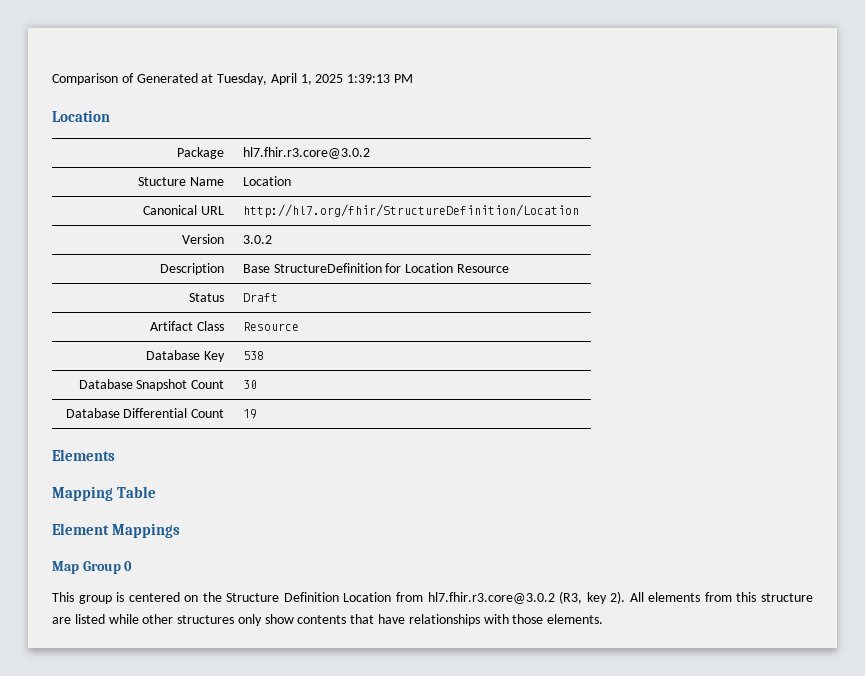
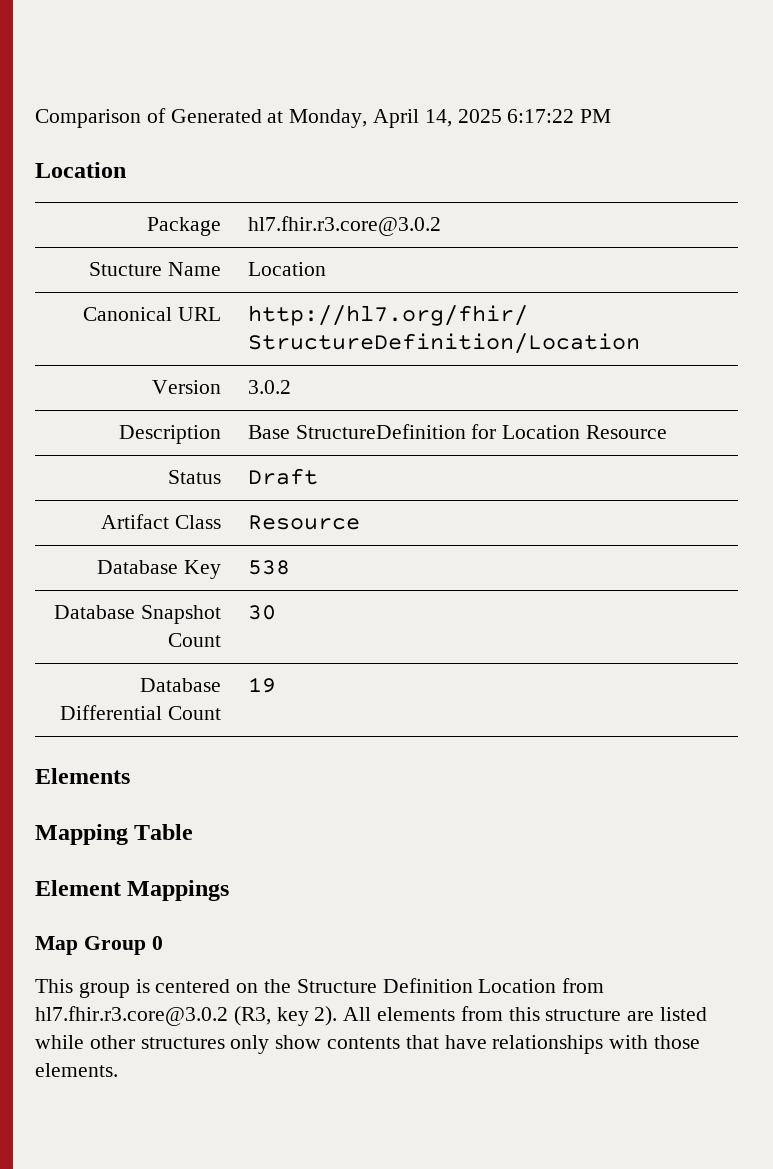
- Comparison of Generated at Tuesday, April 1, 2025 1:39:13 PM
+ Comparison of Generated at Monday, April 14, 2025 6:17:22 PM

